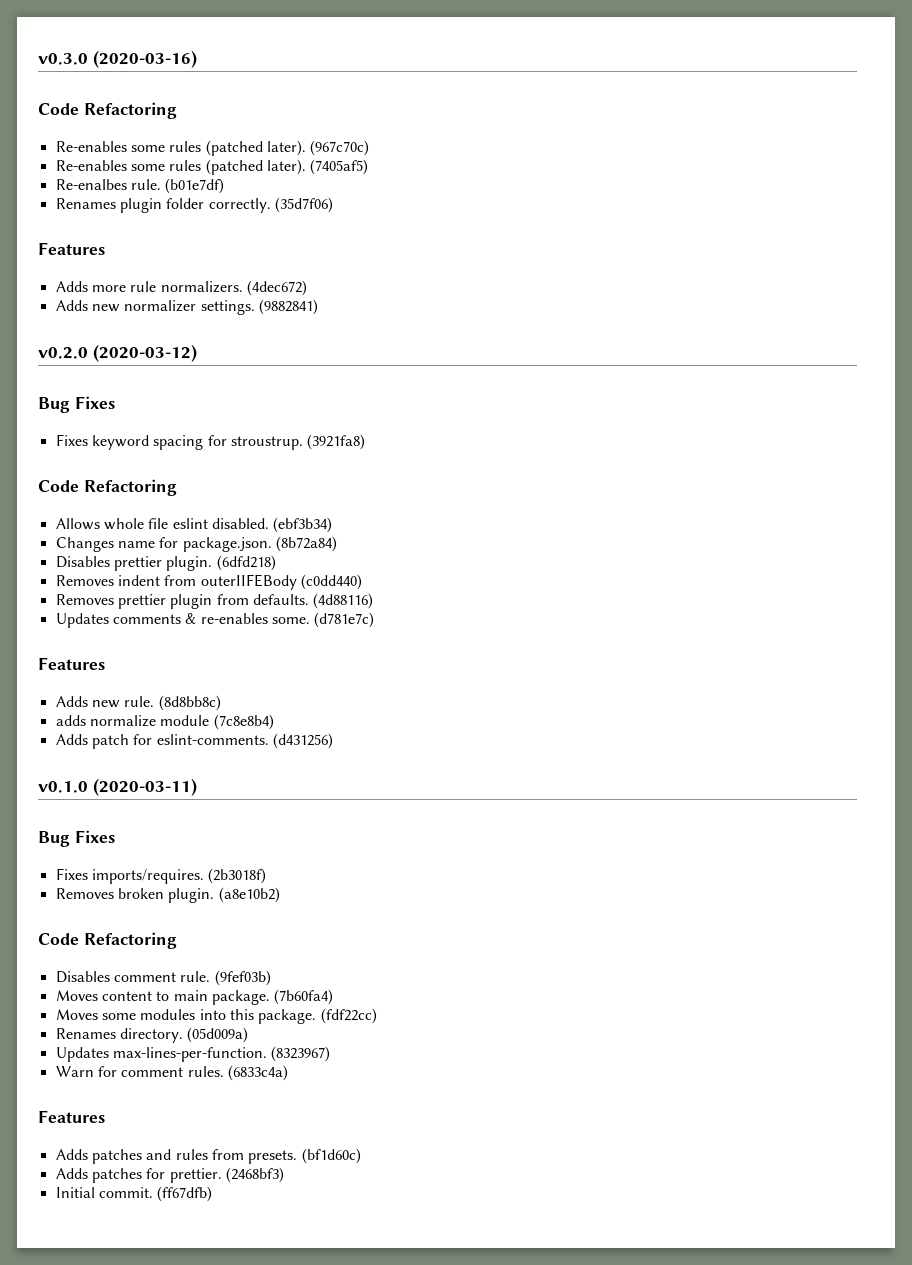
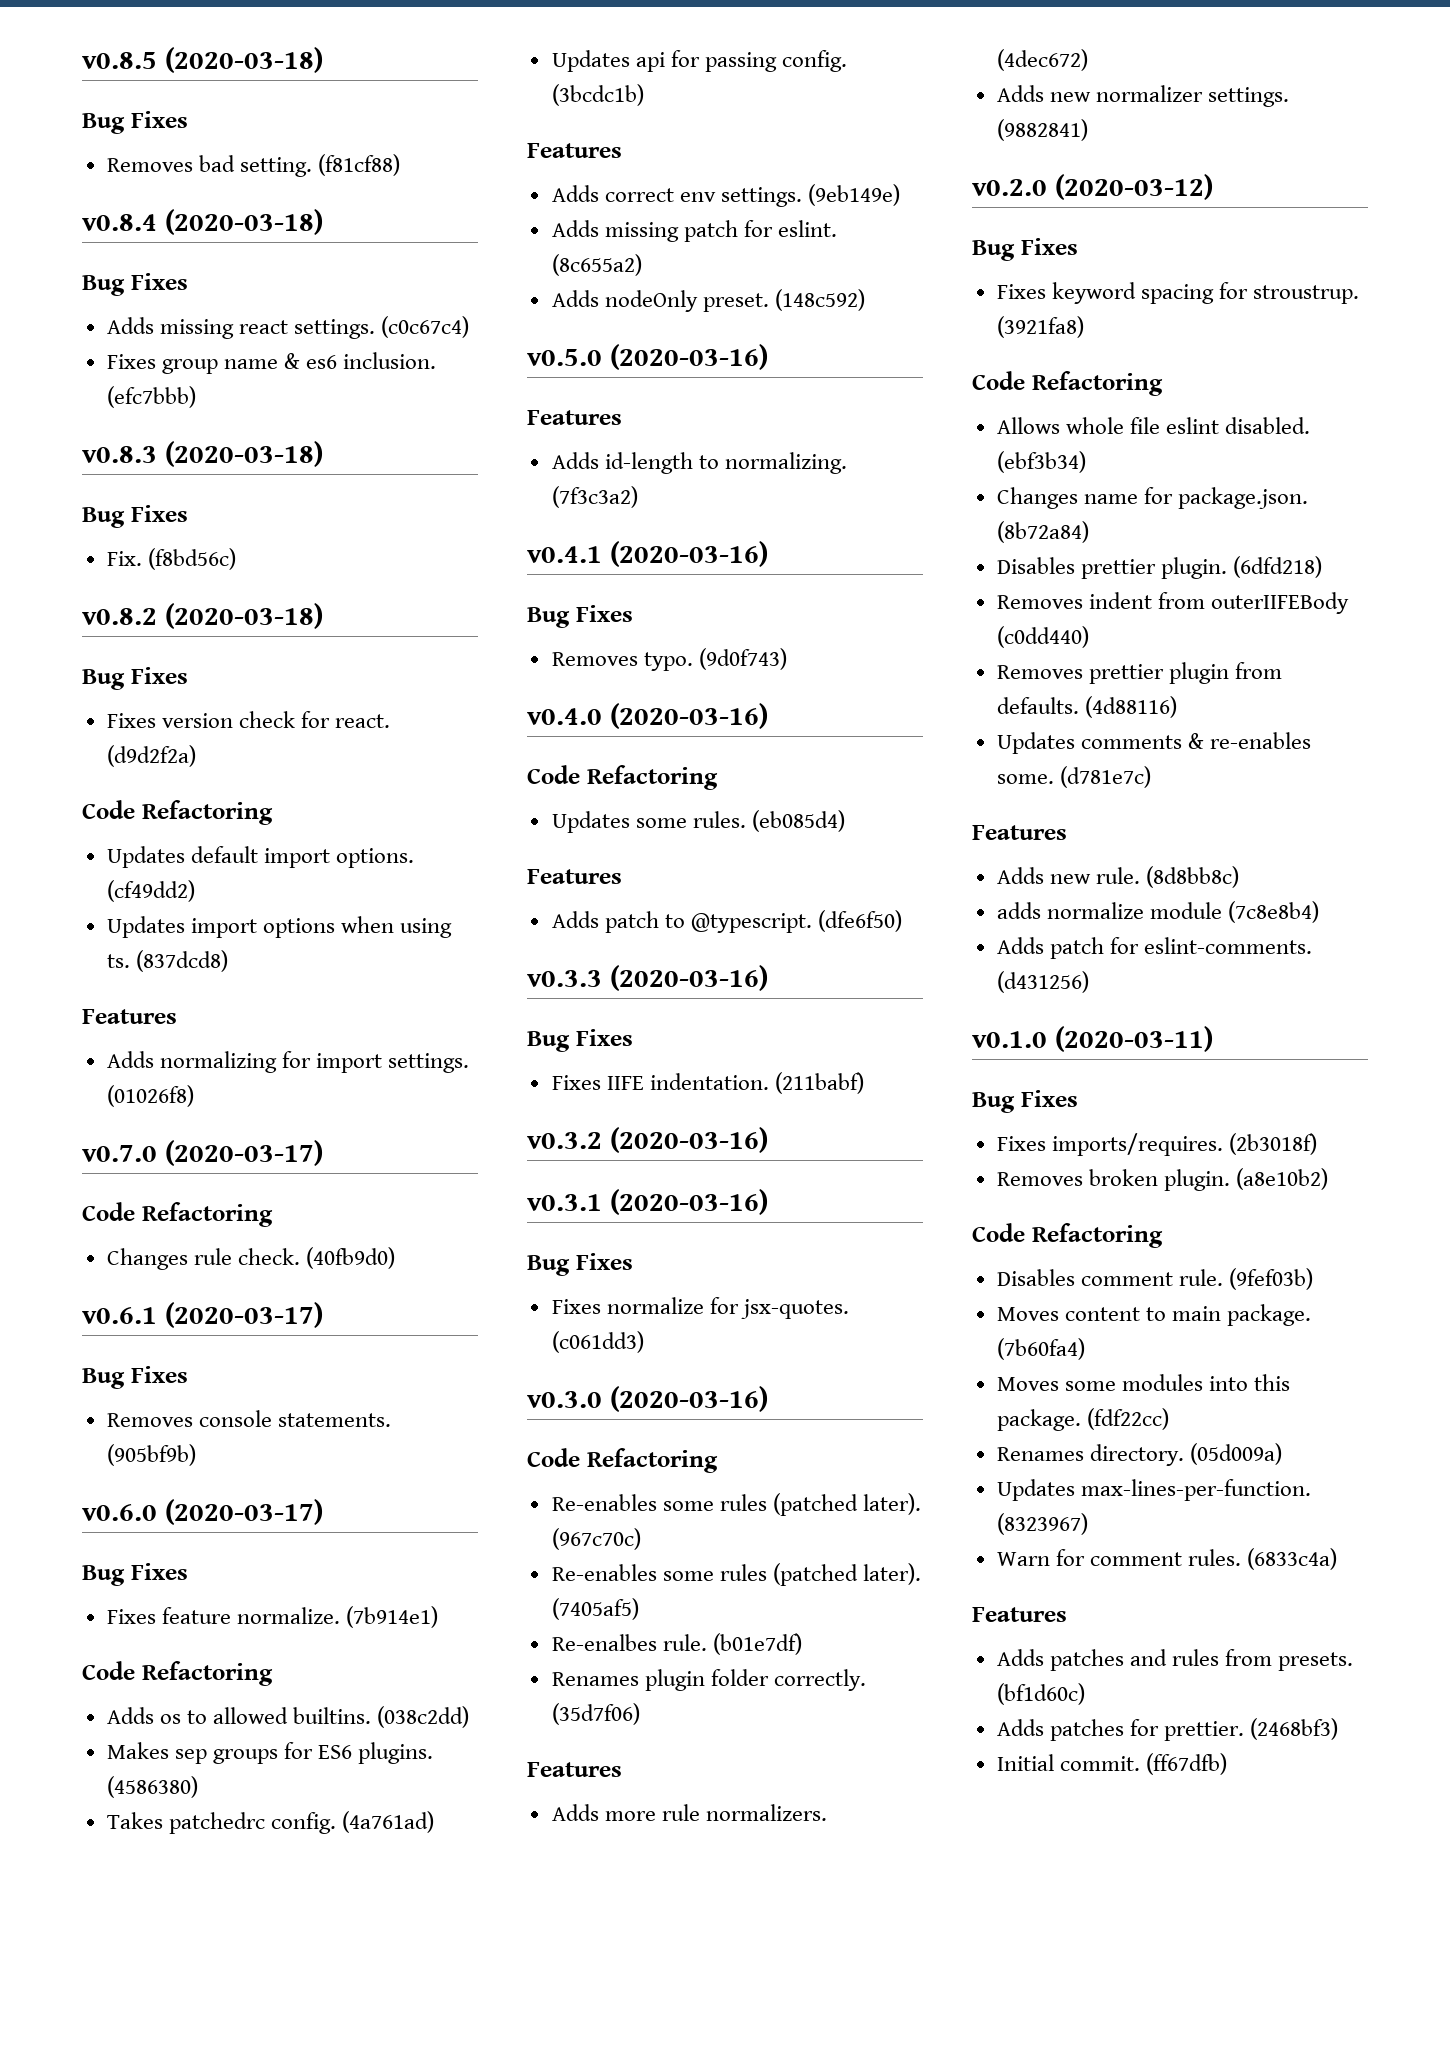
+ v0.8.5 (2020-03-18)
+ Bug Fixes
+ Removes bad setting. (f81cf88)
+ v0.8.4 (2020-03-18)
+ Bug Fixes
+ Adds missing react settings. (c0c67c4)
+ Fixes group name & es6 inclusion. (efc7bbb)
+ v0.8.3 (2020-03-18)
+ Bug Fixes
+ Fix. (f8bd56c)
+ v0.8.2 (2020-03-18)
+ Bug Fixes
+ Fixes version check for react. (d9d2f2a)
+ Code Refactoring
+ Updates default import options. (cf49dd2)
+ Updates import options when using ts. (837dcd8)
+ Features
+ Adds normalizing for import settings. (01026f8)
+ v0.7.0 (2020-03-17)
+ Code Refactoring
+ Changes rule check. (40fb9d0)
+ v0.6.1 (2020-03-17)
+ Bug Fixes
+ Removes console statements. (905bf9b)
+ v0.6.0 (2020-03-17)
+ Bug Fixes
+ Fixes feature normalize. (7b914e1)
+ Code Refactoring
+ Adds os to allowed builtins. (038c2dd)
+ Makes sep groups for ES6 plugins. (4586380)
+ Takes patchedrc config. (4a761ad)
+ Updates api for passing config. (3bcdc1b)
+ Features
+ Adds correct env settings. (9eb149e)
+ Adds missing patch for eslint. (8c655a2)
+ Adds nodeOnly preset. (148c592)
+ v0.5.0 (2020-03-16)
+ Features
+ Adds id-length to normalizing. (7f3c3a2)
+ v0.4.1 (2020-03-16)
+ Bug Fixes
+ Removes typo. (9d0f743)
+ v0.4.0 (2020-03-16)
+ Code Refactoring
+ Updates some rules. (eb085d4)
+ Features
+ Adds patch to @typescript. (dfe6f50)
+ v0.3.3 (2020-03-16)
+ Bug Fixes
+ Fixes IIFE indentation. (211babf)
+ v0.3.2 (2020-03-16)
+ v0.3.1 (2020-03-16)
+ Bug Fixes
+ Fixes normalize for jsx-quotes. (c061dd3)

